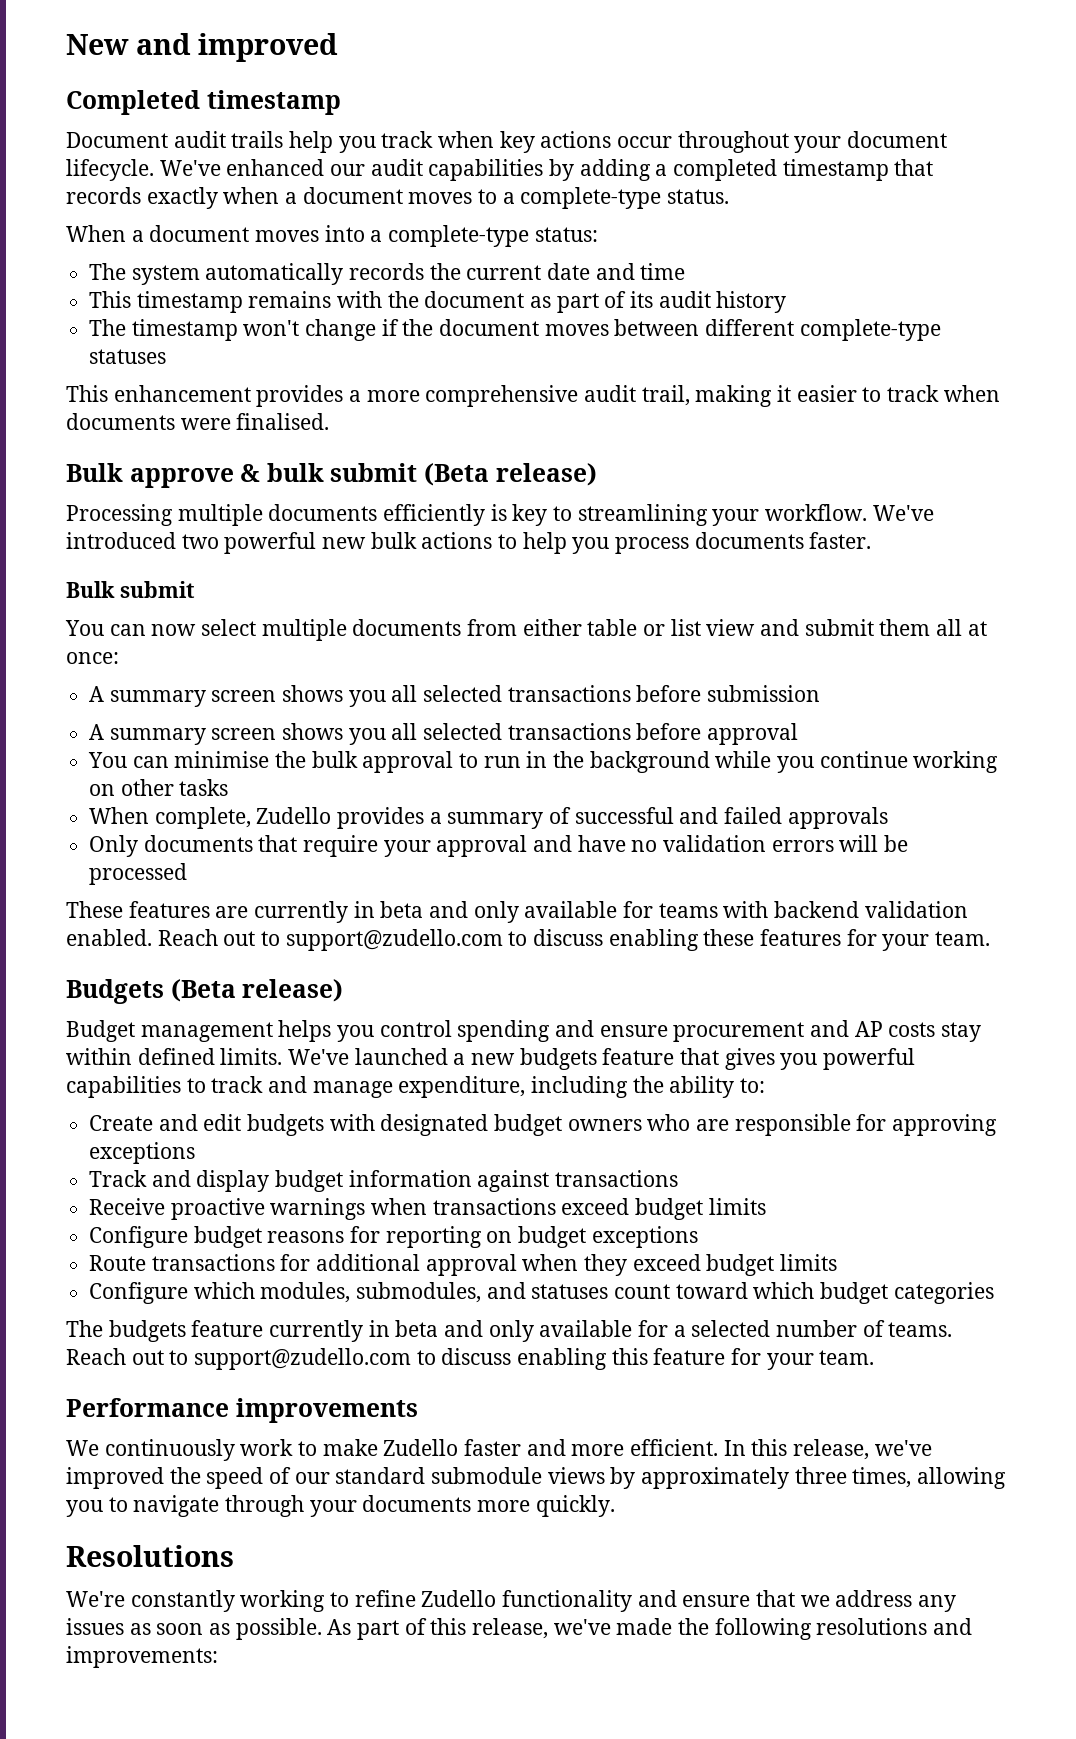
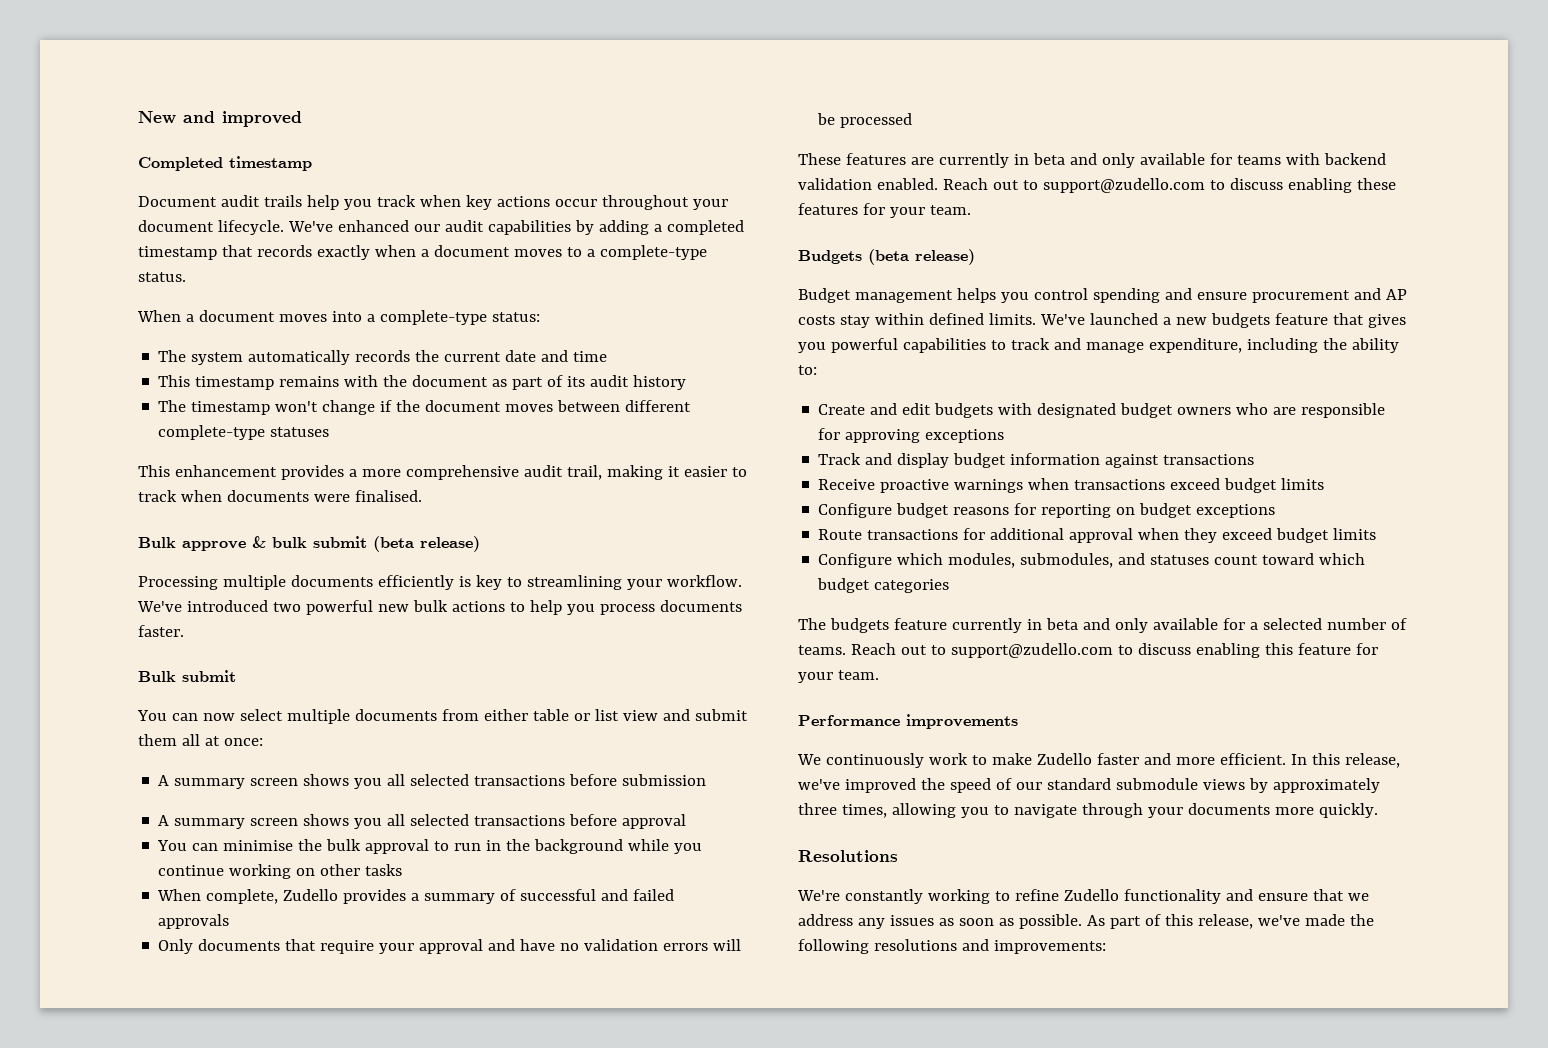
- Bulk approve & bulk submit (Beta release)
+ Bulk approve & bulk submit (beta release)
- Budgets (Beta release)
+ Budgets (beta release)

